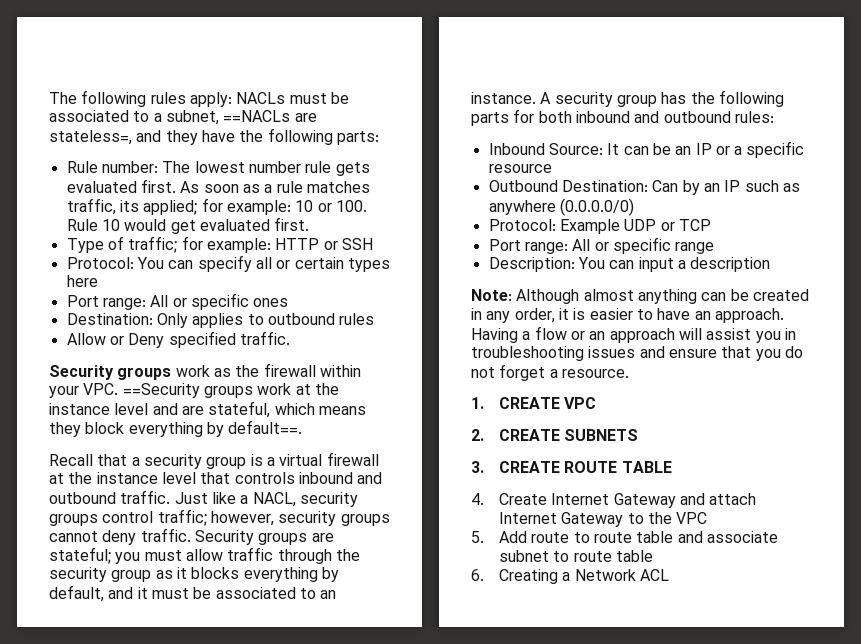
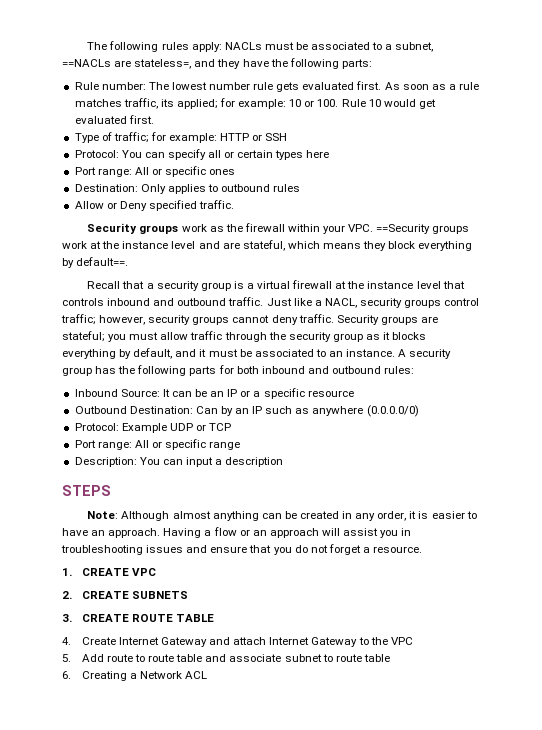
+ STEPS

